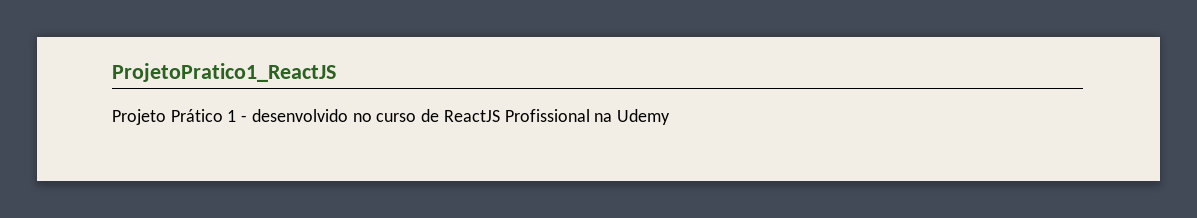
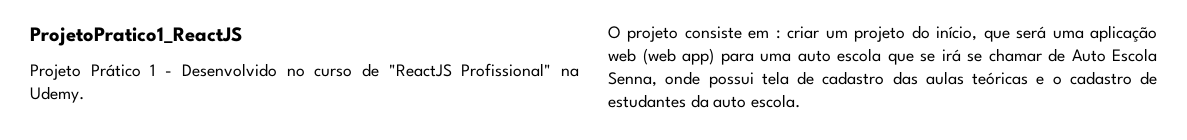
- Projeto Prático 1 - desenvolvido no curso de ReactJS Profissional na Udemy
+ Projeto Prático 1 - Desenvolvido no curso de "ReactJS Profissional" na Udemy.
+ O projeto consiste em : criar um projeto do início, que será uma aplicação web (web app) para uma auto escola que se irá se chamar de Auto Escola Senna, onde possui tela de cadastro das aulas teóricas e o cadastro de estudantes da auto escola.

